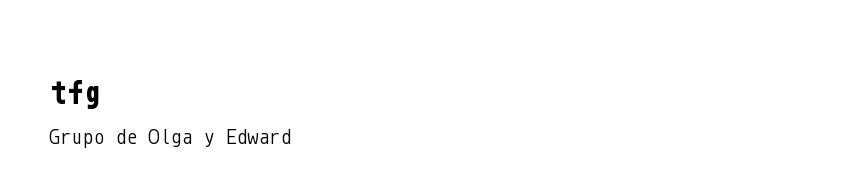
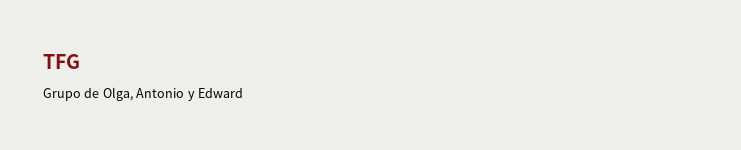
- tfg
+ TFG
- Grupo de Olga y Edward
+ Grupo de Olga, Antonio y Edward

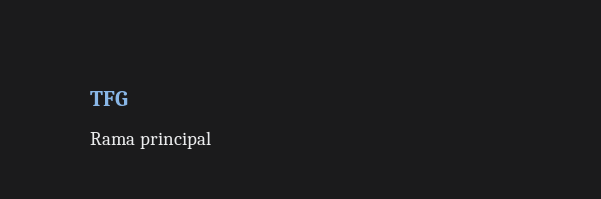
- Grupo de Olga, Antonio y Edward
+ Rama principal

